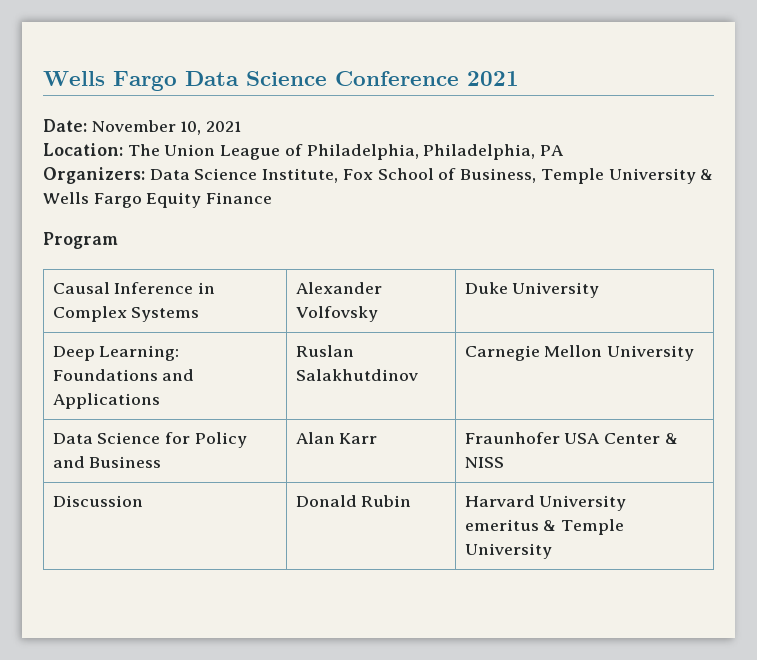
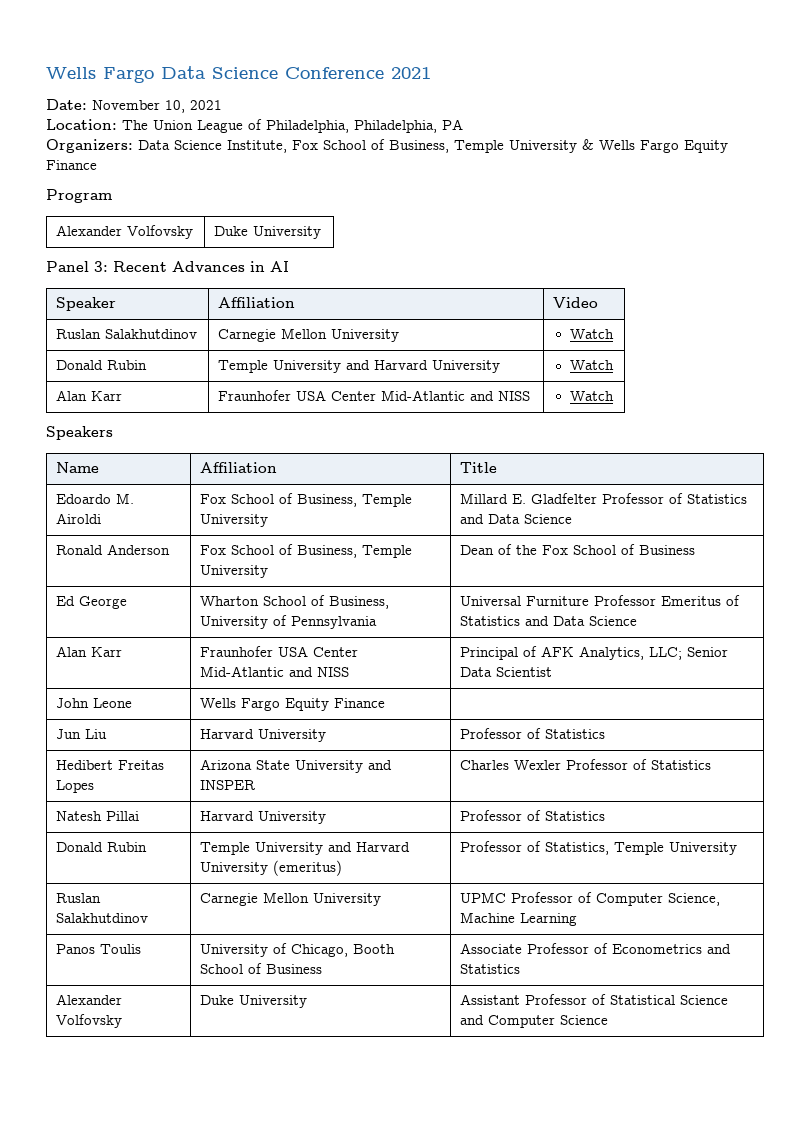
  Program
- Causal Inference in Complex Systems | Alexander Volfovsky | Duke University
- Deep Learning: Foundations and Applications | Ruslan Salakhutdinov | Carnegie Mellon University
- Data Science for Policy and Business | Alan Karr | Fraunhofer USA Center & NISS
- Discussion | Donald Rubin | Harvard University emeritus & Temple University
+ Alexander Volfovsky | Duke University
+ Panel 3: Recent Advances in AI
+ Speaker | Affiliation | Video
+ Ruslan Salakhutdinov | Carnegie Mellon University | Watch
+ Donald Rubin | Temple University and Harvard University | Watch
+ Alan Karr | Fraunhofer USA Center Mid-Atlantic and NISS | Watch
+ Speakers
+ Name | Affiliation | Title
+ Edoardo M. Airoldi | Fox School of Business, Temple University | Millard E. Gladfelter Professor of Statistics and Data Science
+ Ronald Anderson | Fox School of Business, Temple University | Dean of the Fox School of Business
+ Ed George | Wharton School of Business, University of Pennsylvania | Universal Furniture Professor Emeritus of Statistics and Data Science
+ Alan Karr | Fraunhofer USA Center Mid-Atlantic and NISS | Principal of AFK Analytics, LLC; Senior Data Scientist
+ John Leone | Wells Fargo Equity Finance |
+ Jun Liu | Harvard University | Professor of Statistics
+ Hedibert Freitas Lopes | Arizona State University and INSPER | Charles Wexler Professor of Statistics
+ Natesh Pillai | Harvard University | Professor of Statistics
+ Donald Rubin | Temple University and Harvard University (emeritus) | Professor of Statistics, Temple University
+ Ruslan Salakhutdinov | Carnegie Mellon University | UPMC Professor of Computer Science, Machine Learning
+ Panos Toulis | University of Chicago, Booth School of Business | Associate Professor of Econometrics and Statistics
+ Alexander Volfovsky | Duke University | Assistant Professor of Statistical Science and Computer Science

